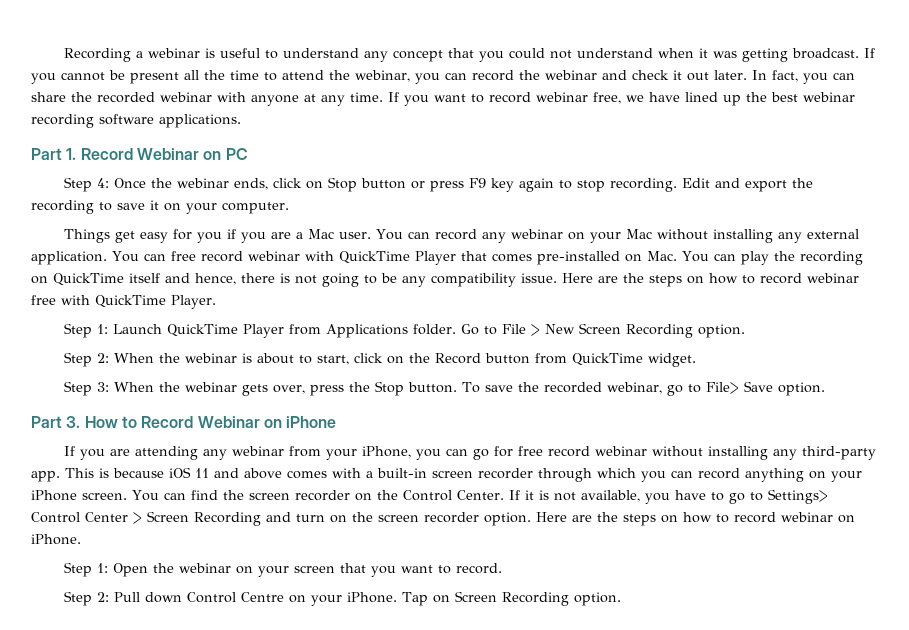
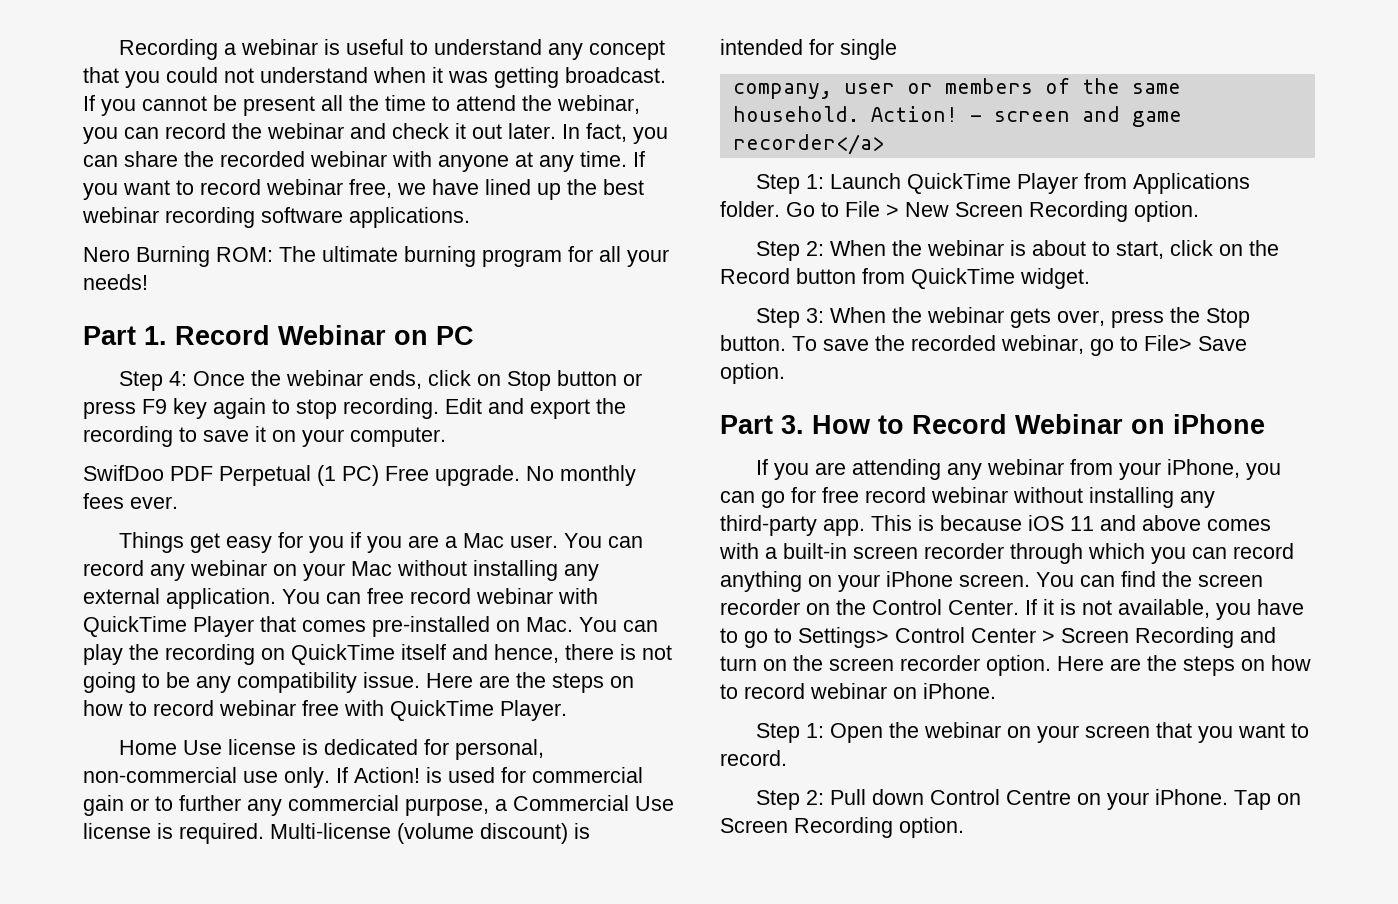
+ Nero Burning ROM: The ultimate burning program for all your needs!
+ SwifDoo PDF Perpetual (1 PC) Free upgrade. No monthly fees ever.
+ Home Use license is dedicated for personal, non-commercial use only. If Action! is used for commercial gain or to further any commercial purpose, a Commercial Use license is required. Multi-license (volume discount) is intended for single
+ company, user or members of the same household. Action! - screen and game recorder</a>

